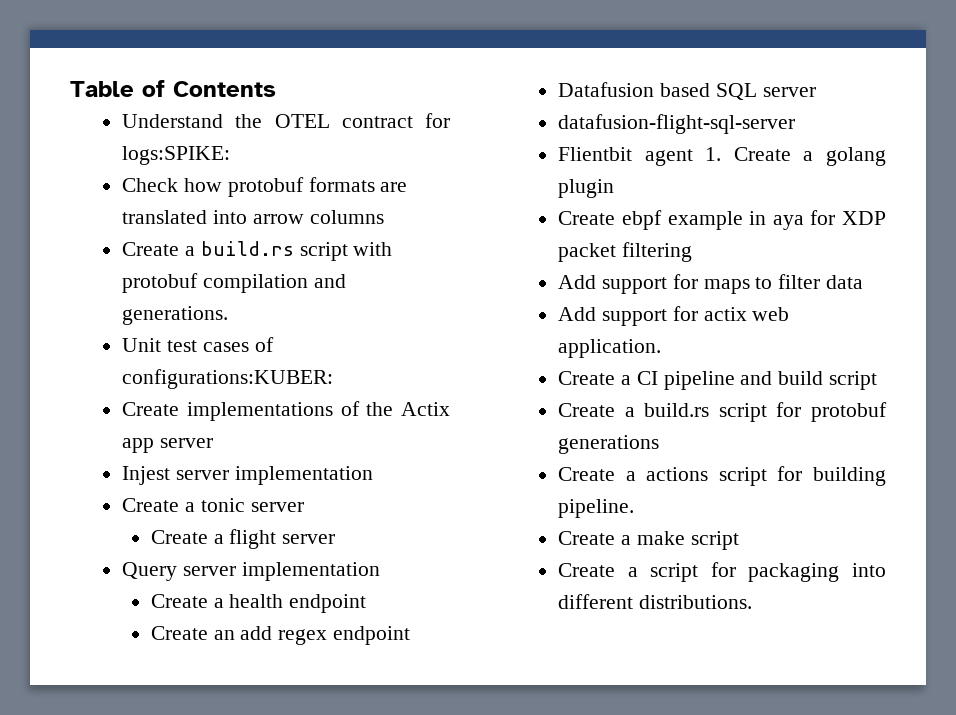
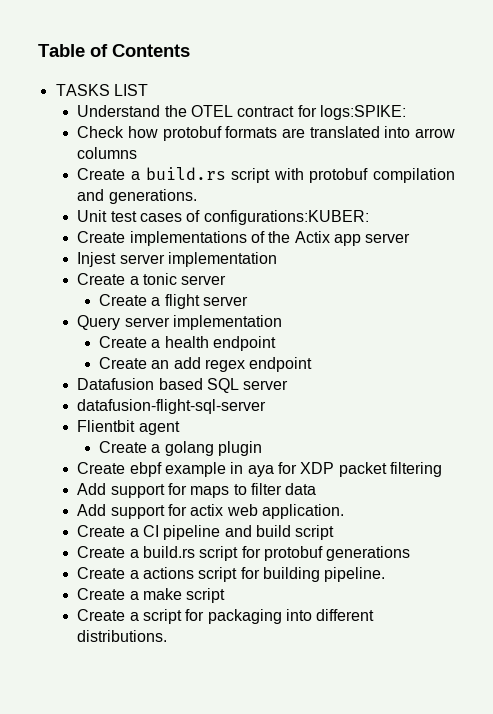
+ TASKS LIST
- Flientbit agent 1. Create a golang plugin
+ Flientbit agent
+ Create a golang plugin

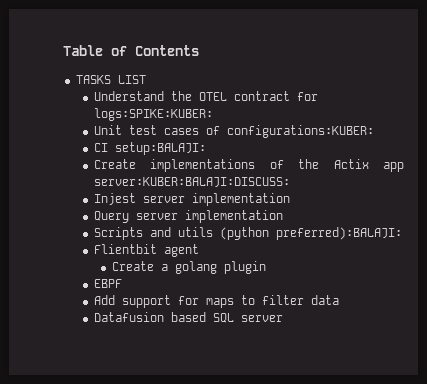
- Understand the OTEL contract for logs:SPIKE:
- Check how protobuf formats are translated into arrow columns
- Create a build.rs script with protobuf compilation and generations.
+ Understand the OTEL contract for logs:SPIKE:KUBER:
+ CI setup:BALAJI:
- Create implementations of the Actix app server
+ Create implementations of the Actix app server:KUBER:BALAJI:DISCUSS:
- Create a tonic server
- Create a flight server
  Query server implementation
- Create a health endpoint
- Create an add regex endpoint
- Datafusion based SQL server
- datafusion-flight-sql-server
+ Scripts and utils (python preferred):BALAJI:
- Create ebpf example in aya for XDP packet filtering
+ EBPF
- Add support for actix web application.
- Create a CI pipeline and build script
- Create a build.rs script for protobuf generations
- Create a actions script for building pipeline.
- Create a make script
- Create a script for packaging into different distributions.
+ Datafusion based SQL server

